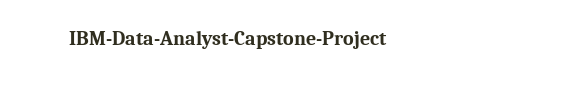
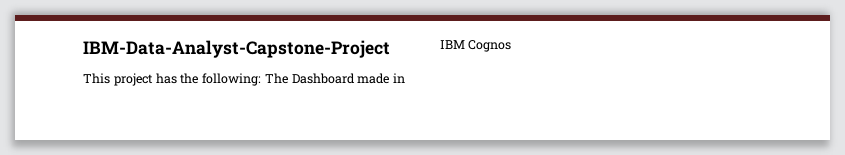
+ This project has the following: The Dashboard made in IBM Cognos

